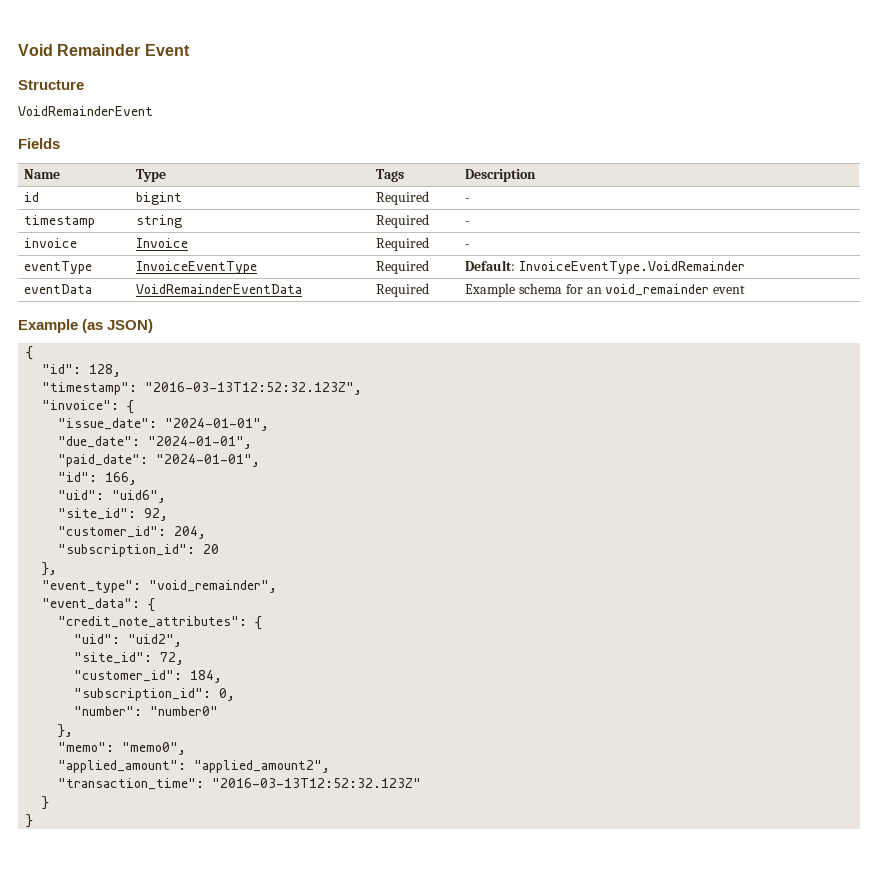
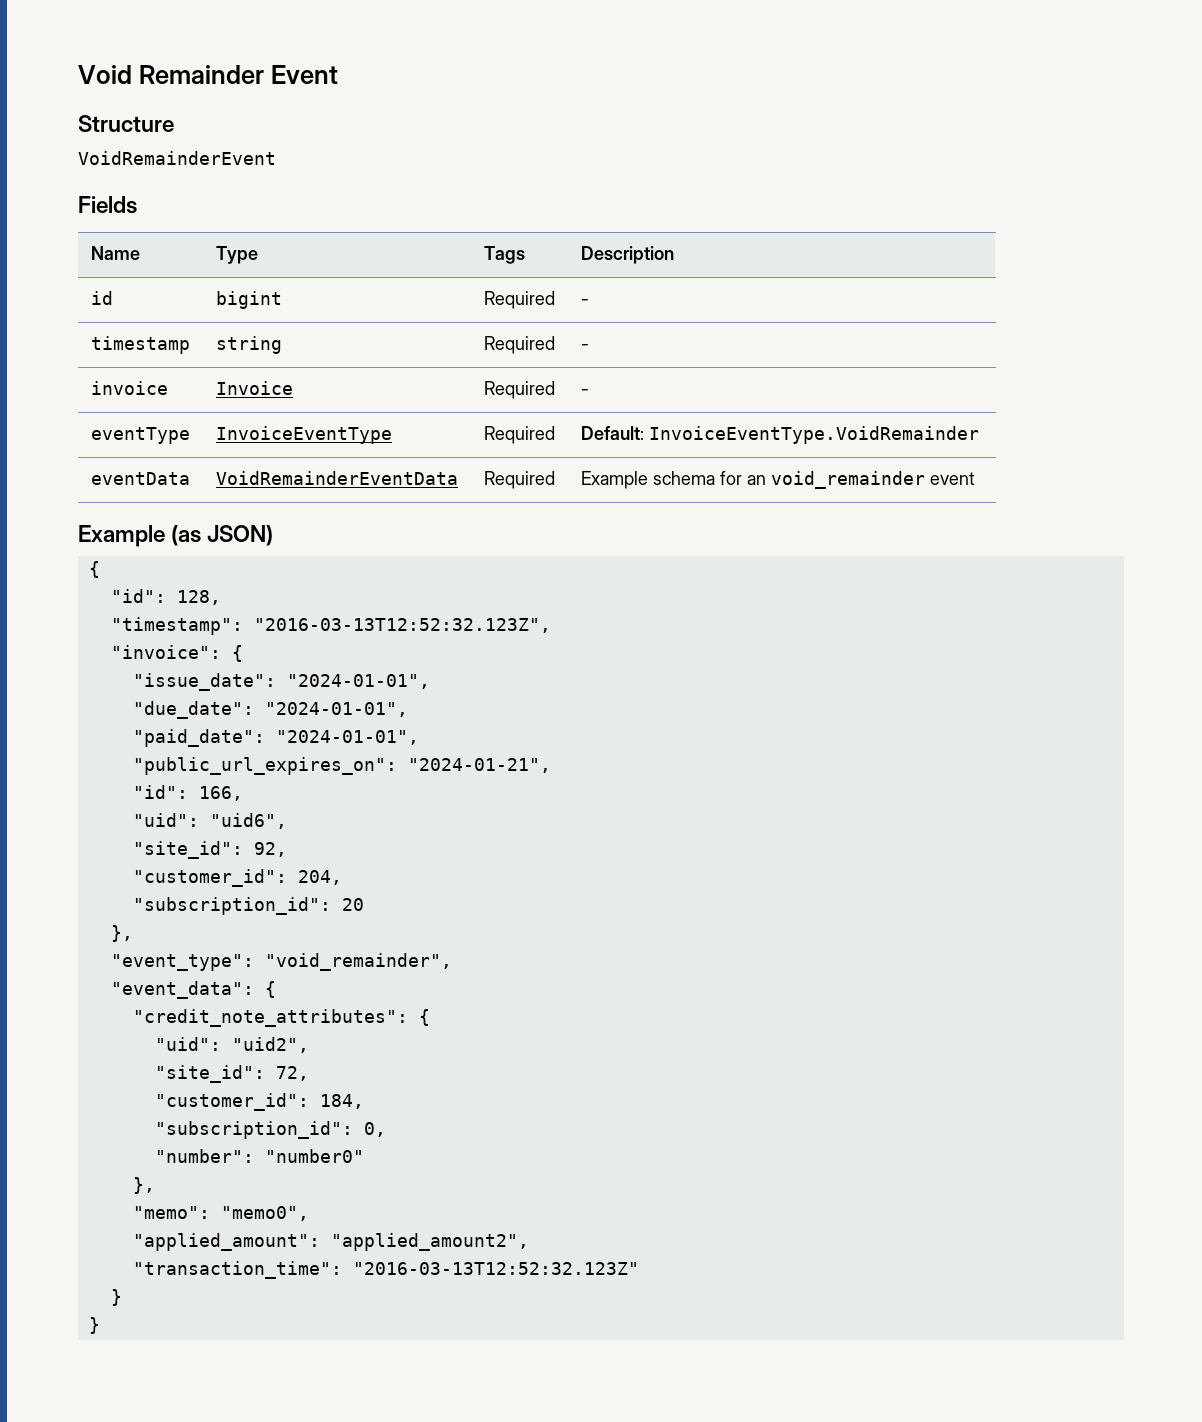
+ "public_url_expires_on": "2024-01-21",

